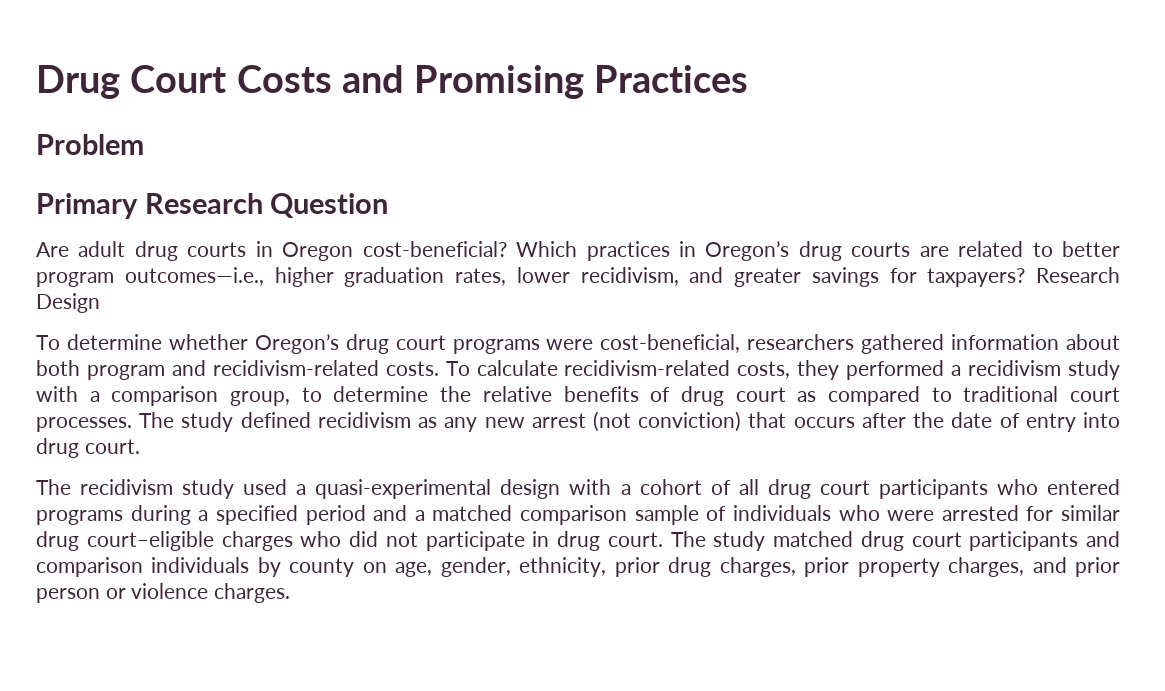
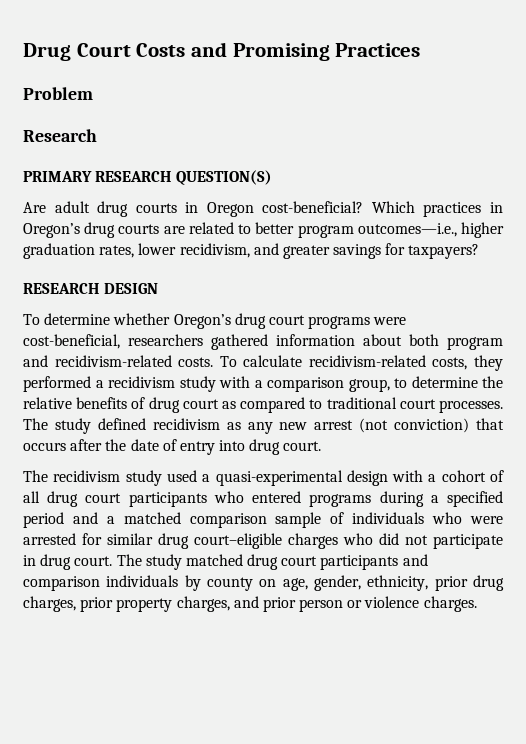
- Primary Research Question
+ Research
+ PRIMARY RESEARCH QUESTION(S)
- Which practices in Oregon’s drug courts are related to better program outcomes—i.e., higher graduation rates, lower recidivism, and greater savings for taxpayers? Research Design
+ Which practices in Oregon’s drug courts are related to better program outcomes—i.e., higher graduation rates, lower recidivism, and greater savings for taxpayers?
+ RESEARCH DESIGN

